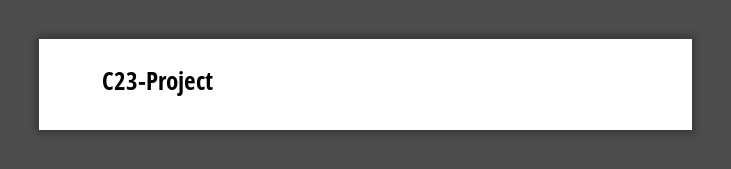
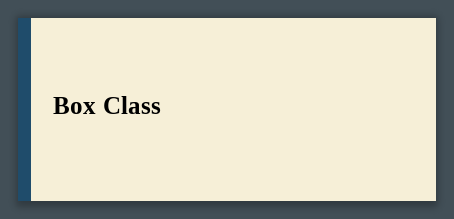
- C23-Project
+ Box Class

